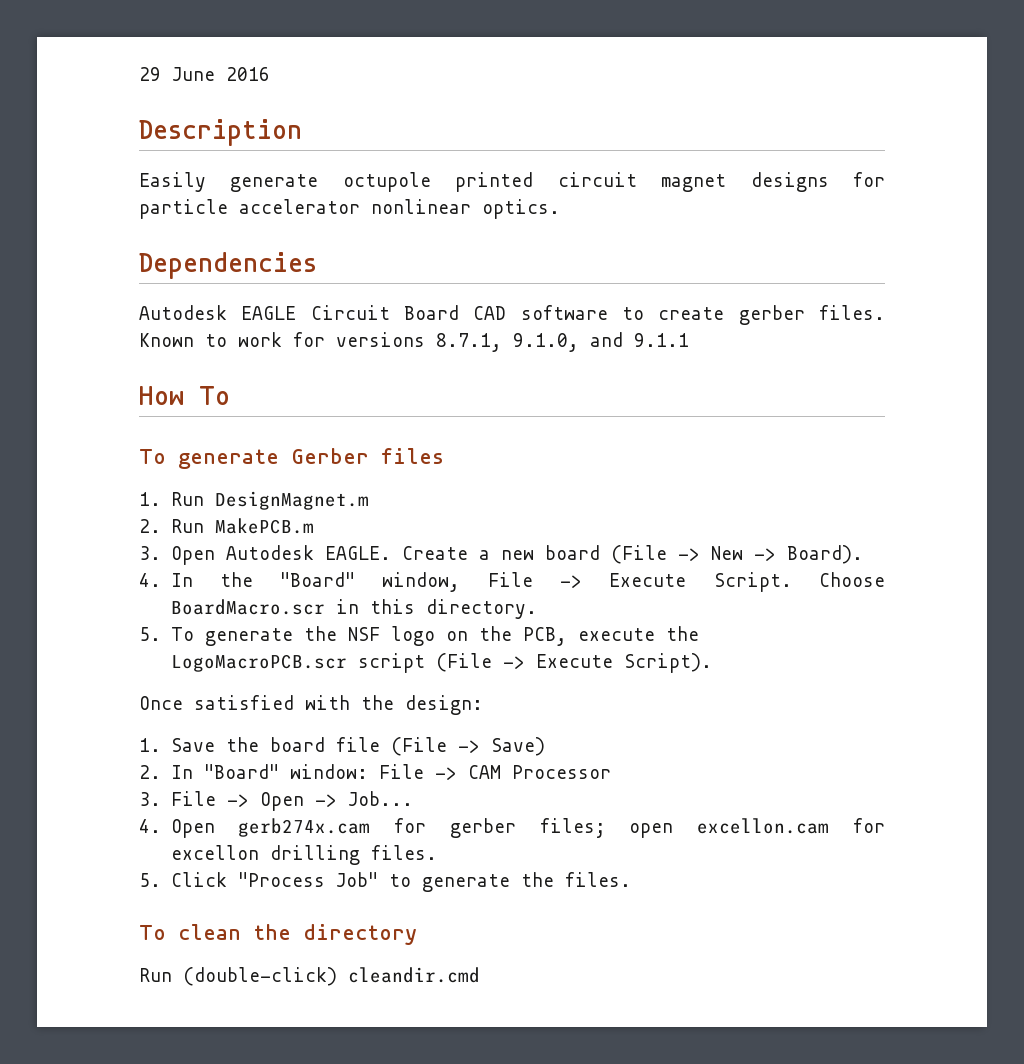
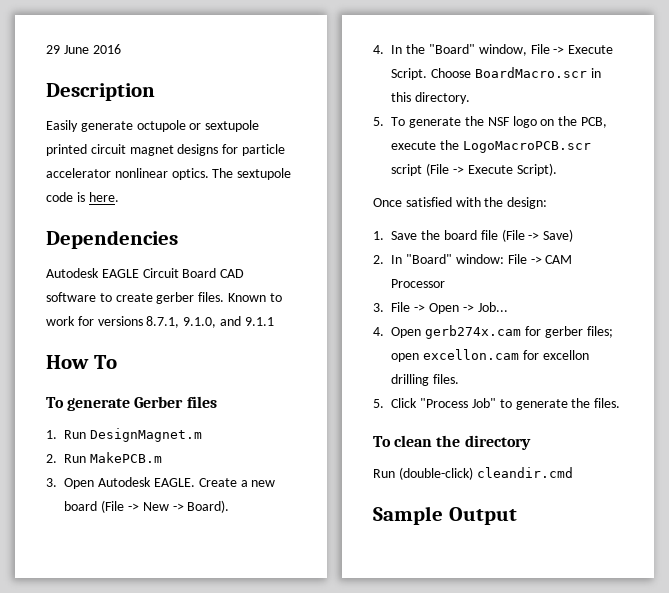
- Easily generate octupole printed circuit magnet designs for particle accelerator nonlinear optics.
+ Easily generate octupole or sextupole printed circuit magnet designs for particle accelerator nonlinear optics. The sextupole code is here.
+ Sample Output

